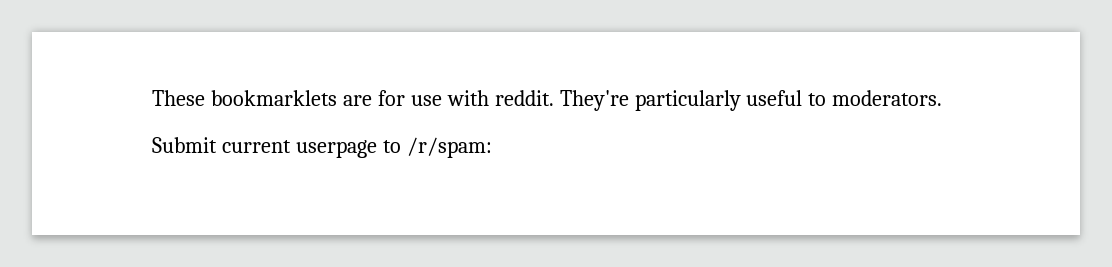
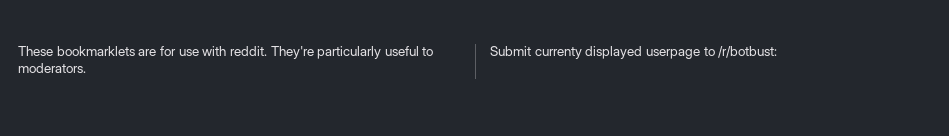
- Submit current userpage to /r/spam:
+ Submit currenty displayed userpage to /r/botbust:

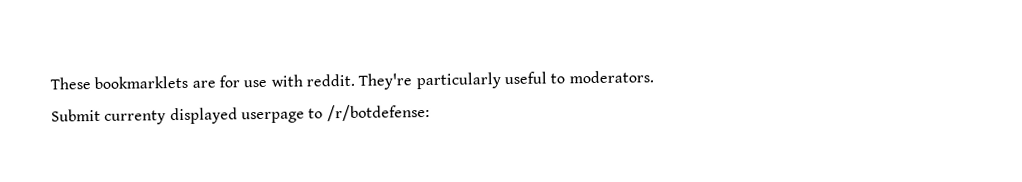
- Submit currenty displayed userpage to /r/botbust:
+ Submit currenty displayed userpage to /r/botdefense:

